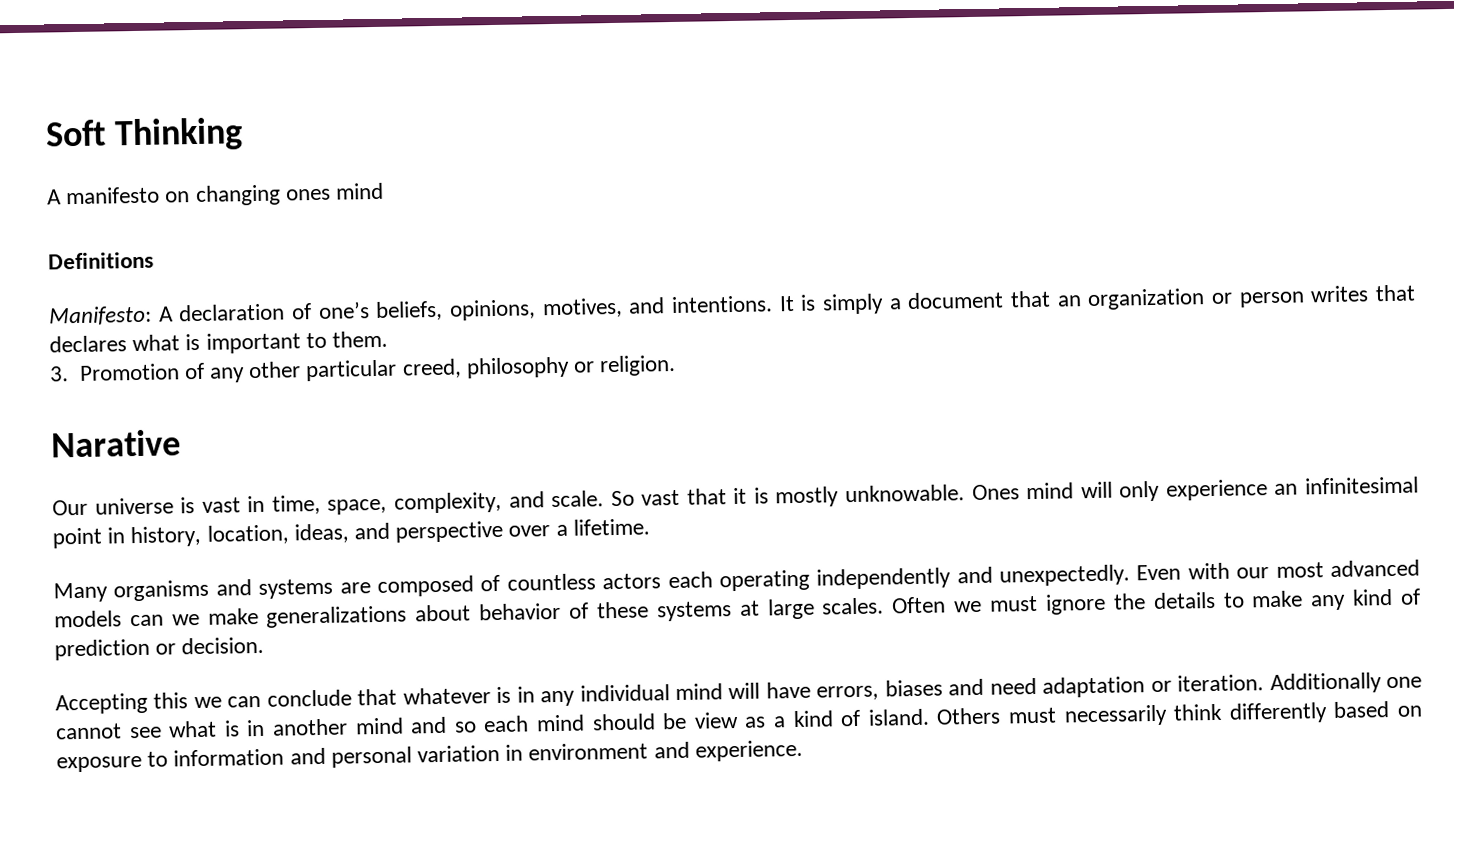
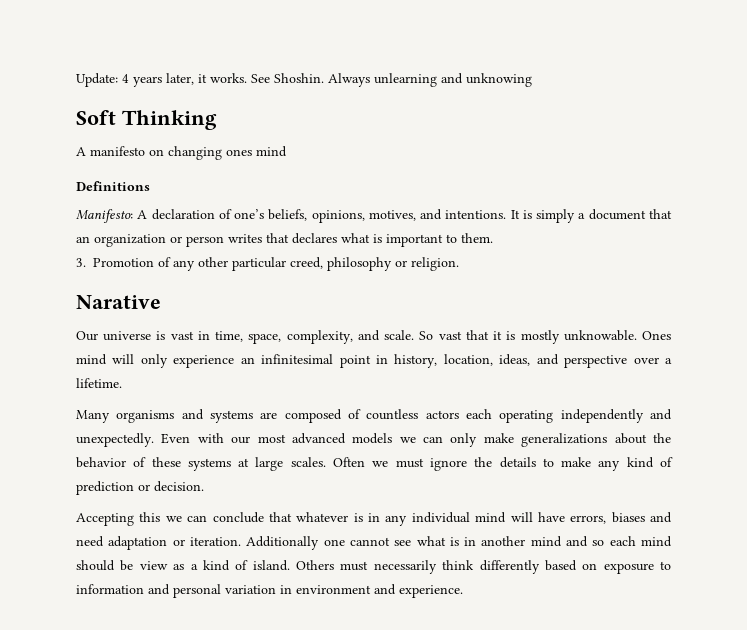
+ Update: 4 years later, it works. See Shoshin. Always unlearning and unknowing
- Even with our most advanced models can we make generalizations about behavior of these systems at large scales.
+ Even with our most advanced models we can only make generalizations about the behavior of these systems at large scales.

